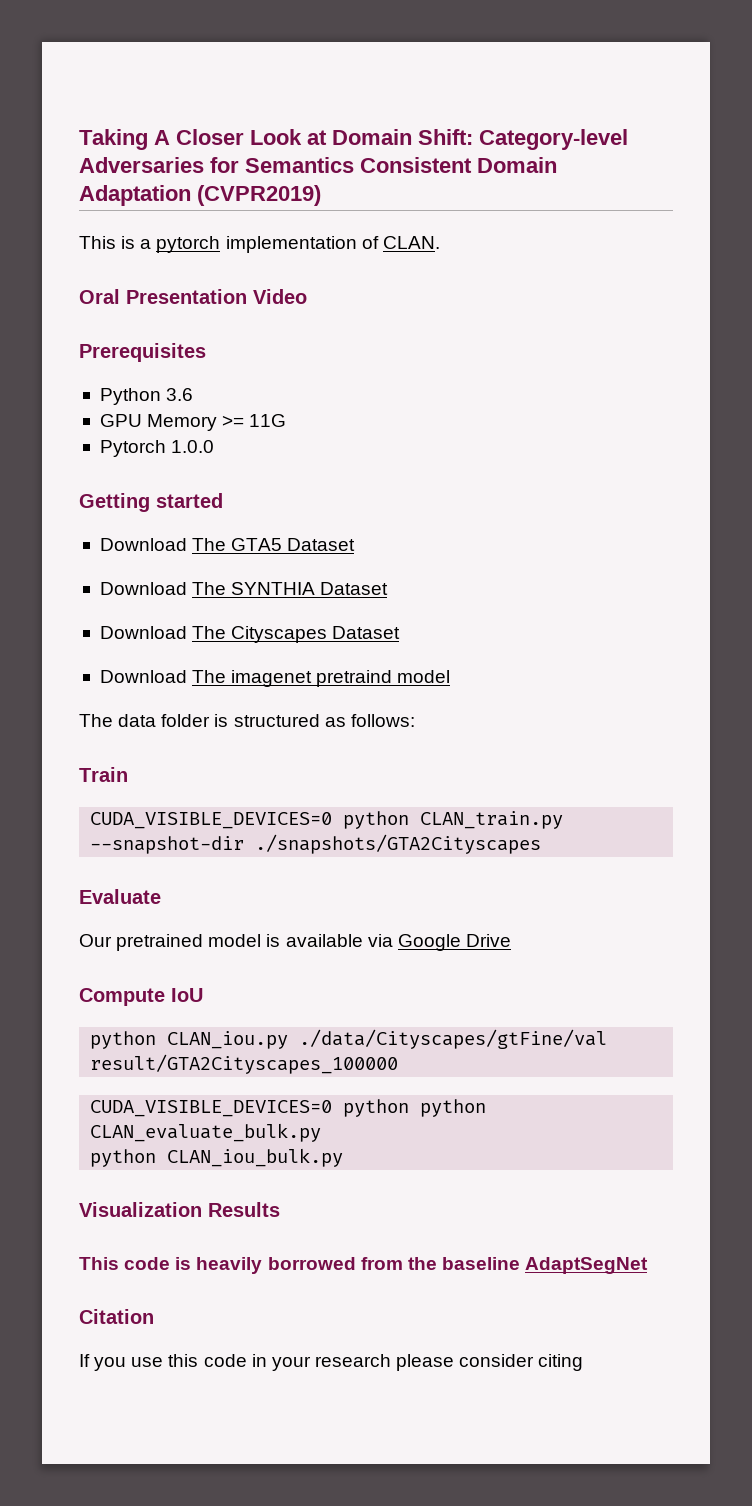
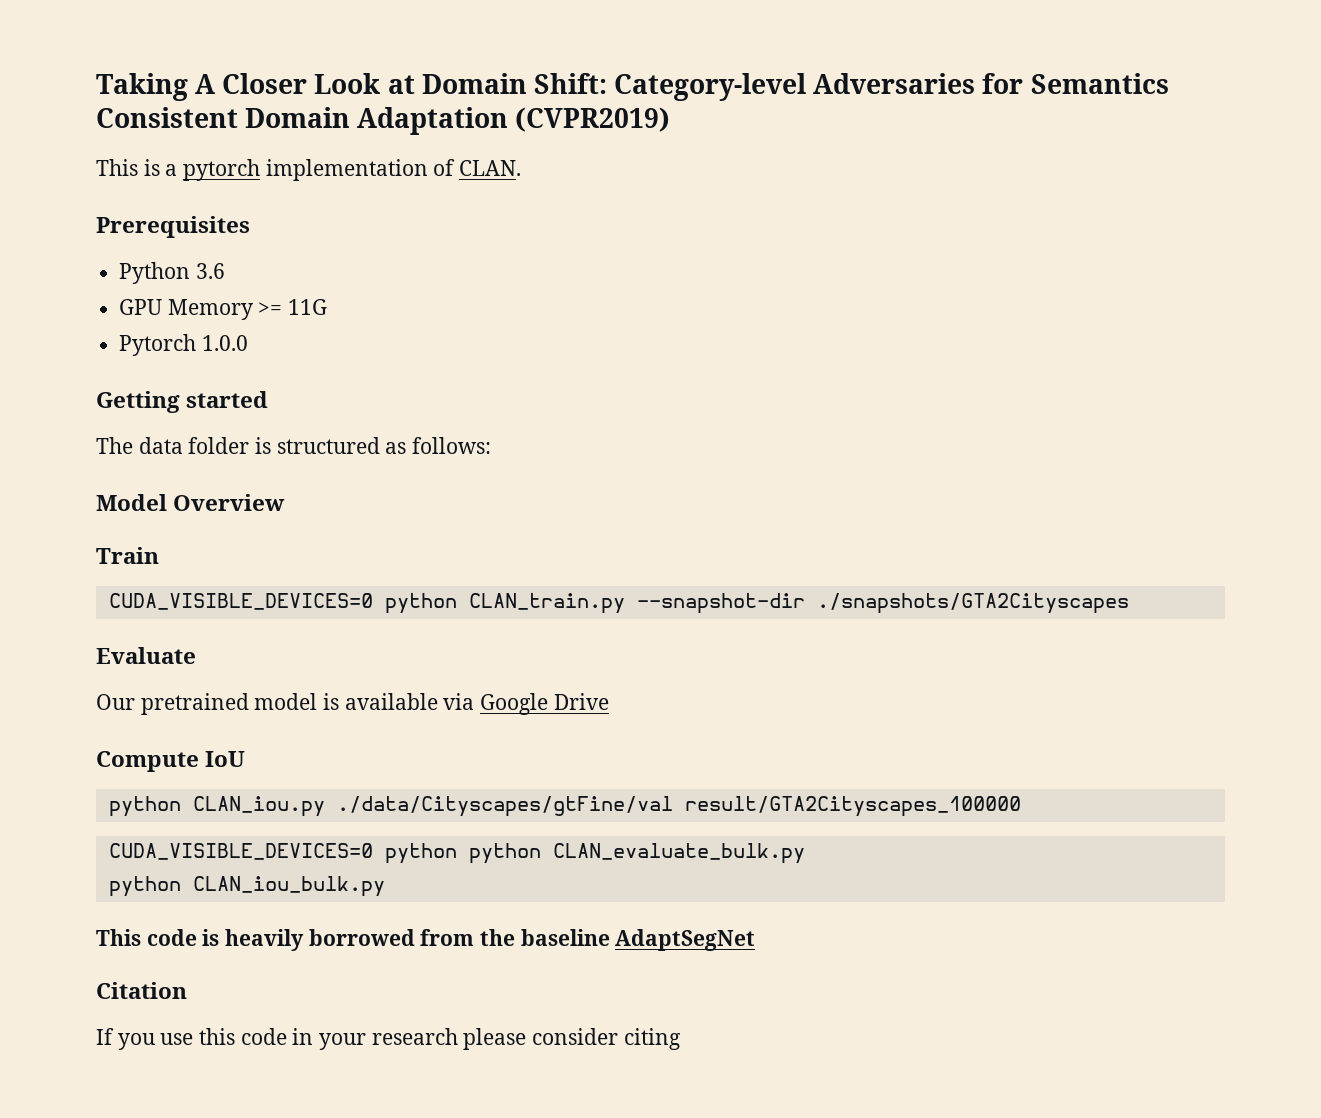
- Oral Presentation Video
- Download The GTA5 Dataset
- Download The SYNTHIA Dataset
- Download The Cityscapes Dataset
- Download The imagenet pretraind model
+ Model Overview
- Visualization Results

